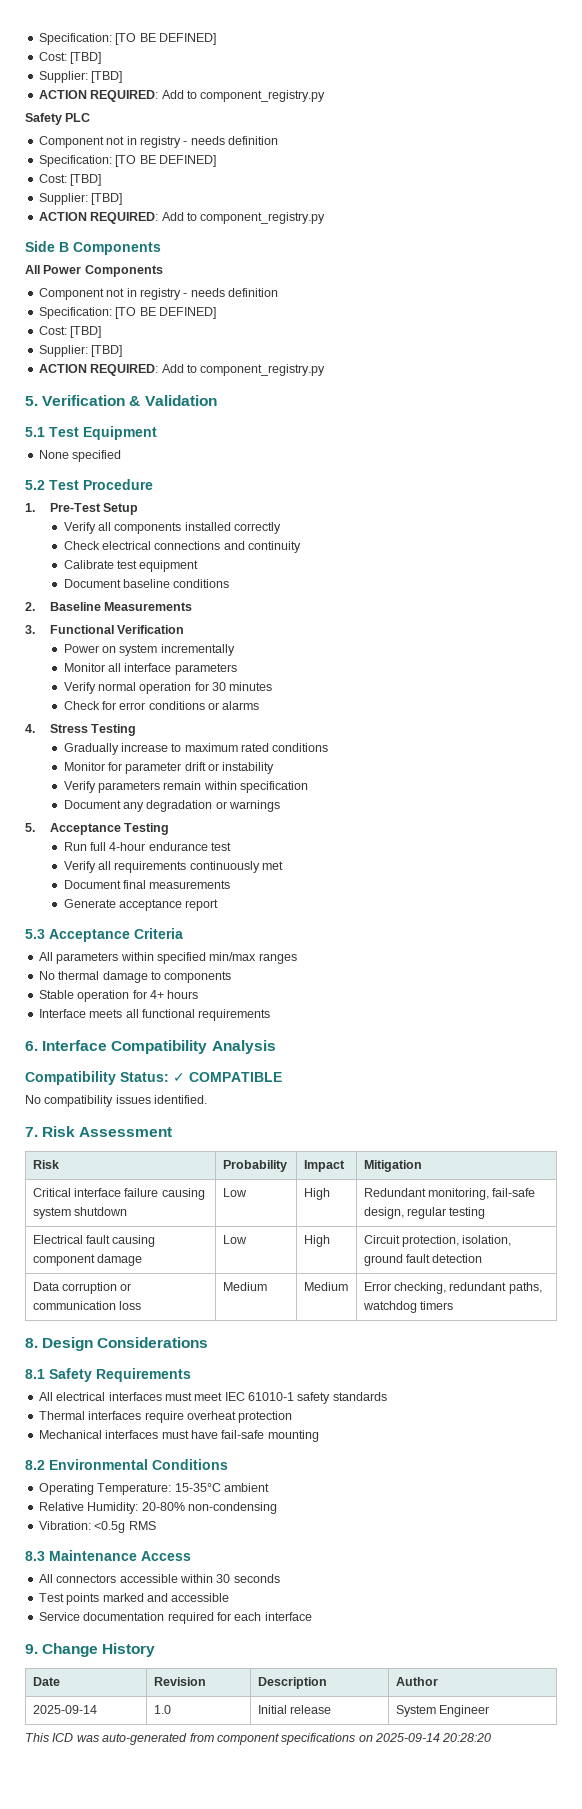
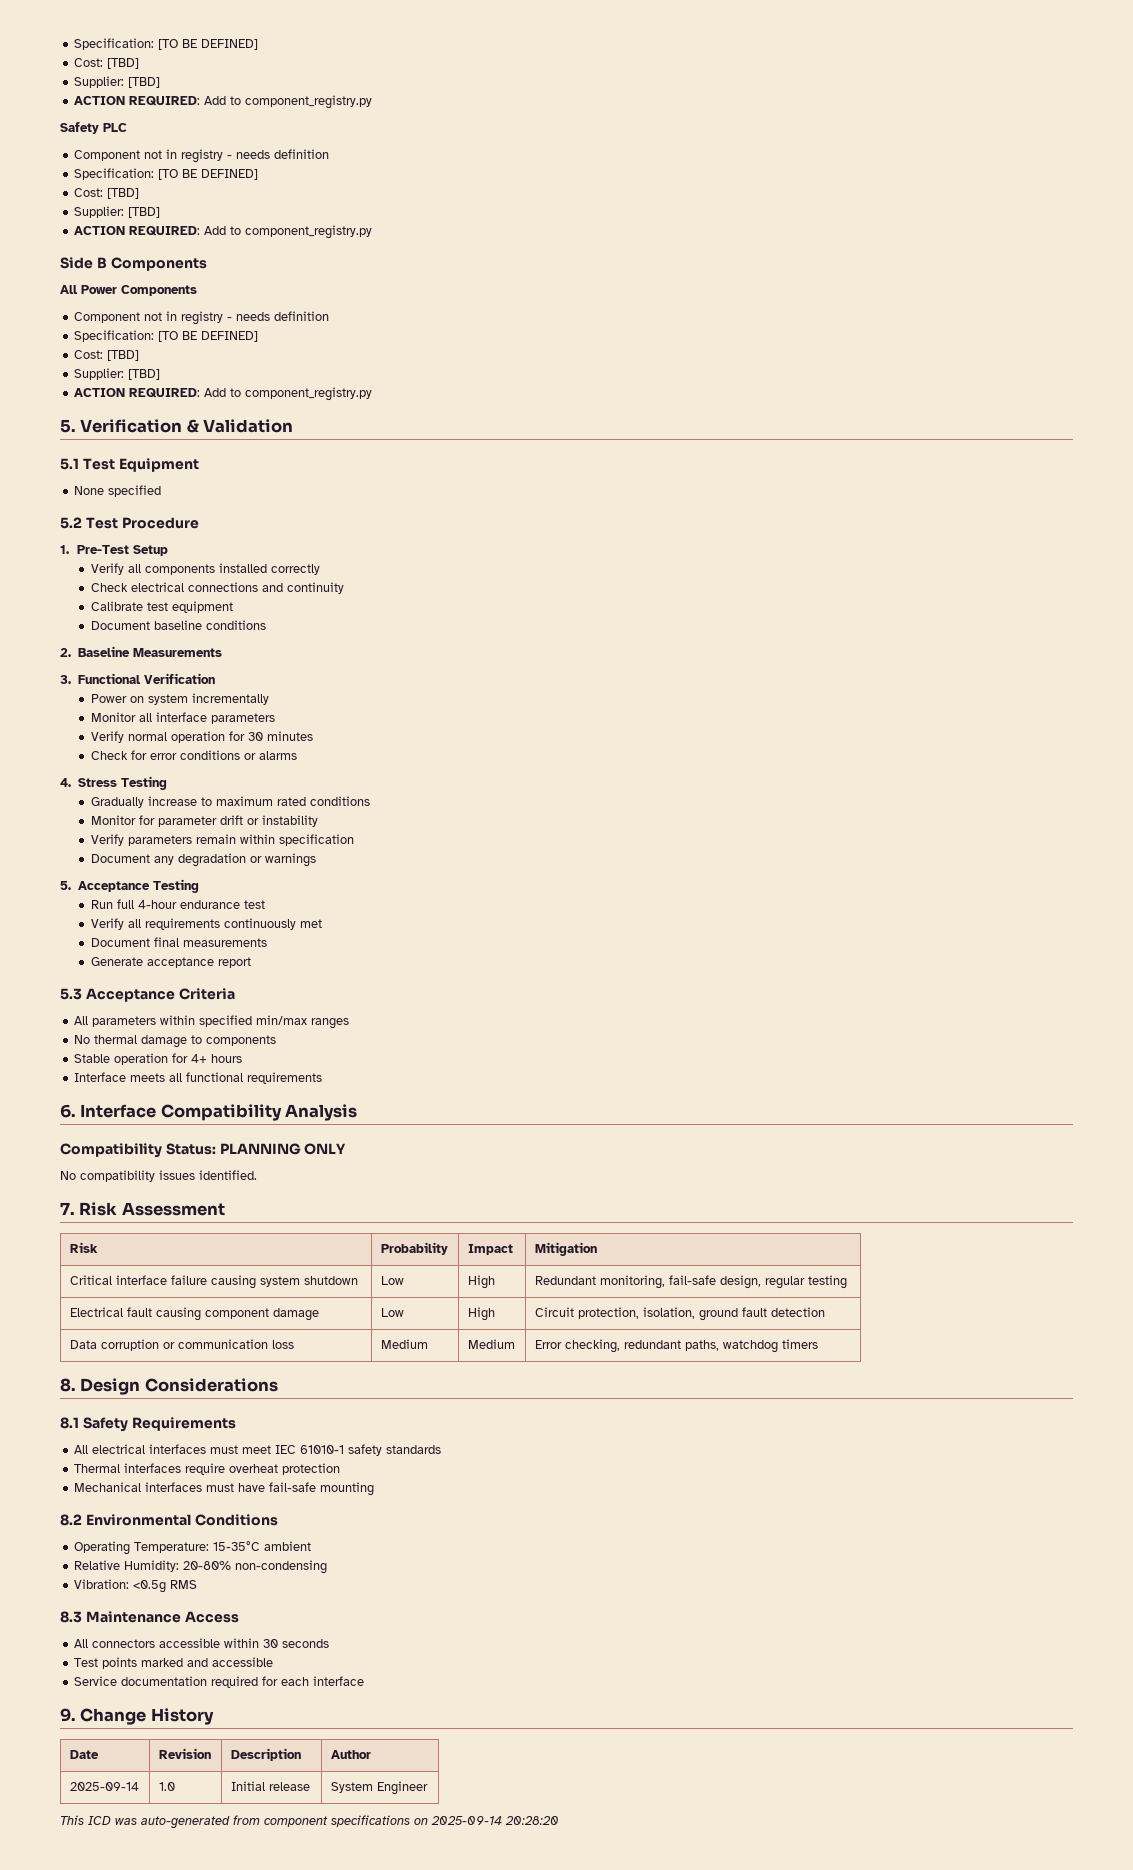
- Compatibility Status: ✓ COMPATIBLE
+ Compatibility Status: PLANNING ONLY

